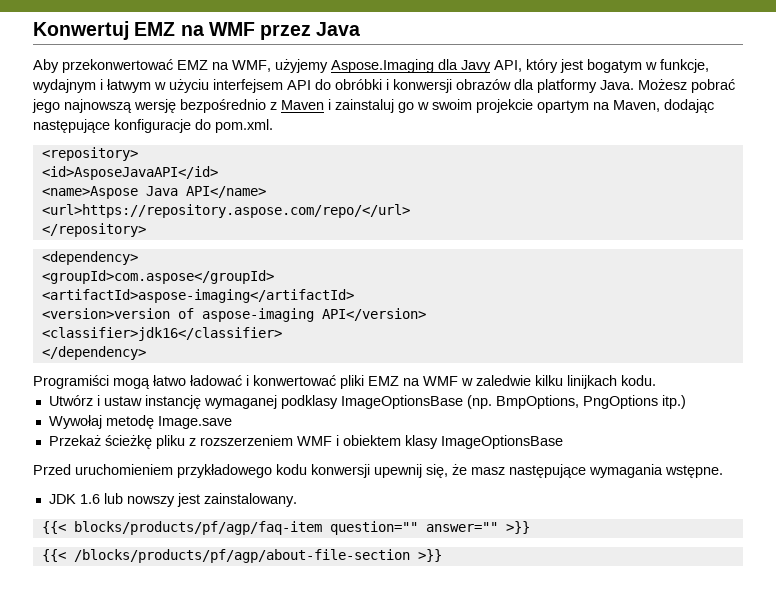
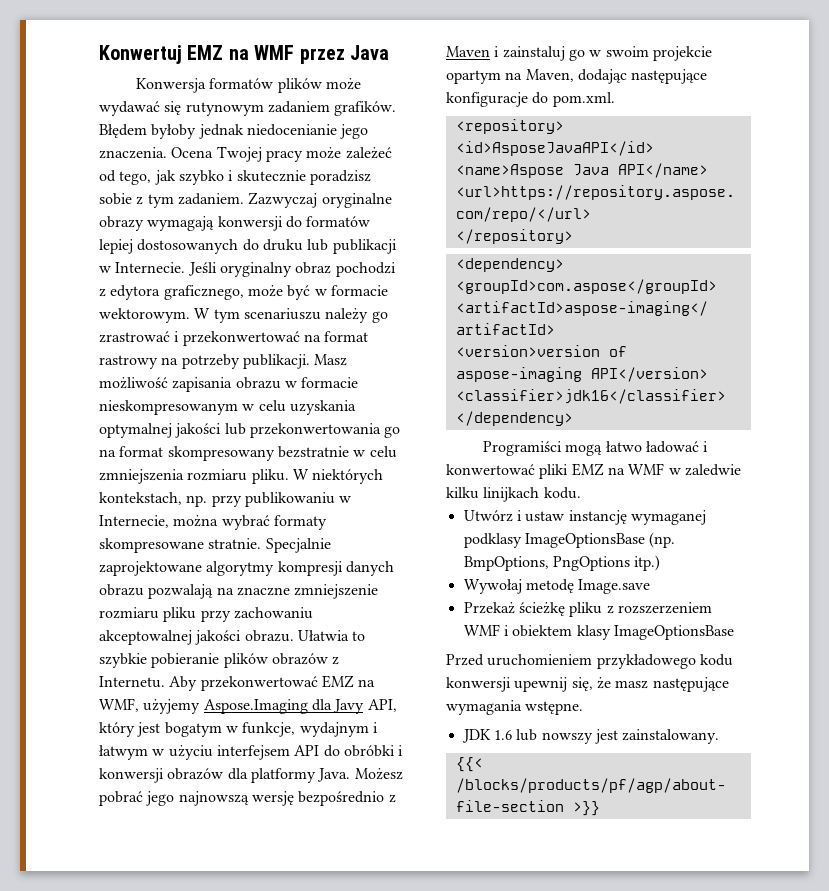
+ Konwersja formatów plików może wydawać się rutynowym zadaniem grafików. Błędem byłoby jednak niedocenianie jego znaczenia. Ocena Twojej pracy może zależeć od tego, jak szybko i skutecznie poradzisz sobie z tym zadaniem. Zazwyczaj oryginalne obrazy wymagają konwersji do formatów lepiej dostosowanych do druku lub publikacji w Internecie. Jeśli oryginalny obraz pochodzi z edytora graficznego, może być w formacie wektorowym. W tym scenariuszu należy go zrastrować i przekonwertować na format rastrowy na potrzeby publikacji. Masz możliwość zapisania obrazu w formacie nieskompresowanym w celu uzyskania optymalnej jakości lub przekonwertowania go na format skompresowany bezstratnie w celu zmniejszenia rozmiaru pliku. W niektórych kontekstach, np. przy publikowaniu w Internecie, można wybrać formaty skompresowane stratnie. Specjalnie zaprojektowane algorytmy kompresji danych obrazu pozwalają na znaczne zmniejszenie rozmiaru pliku przy zachowaniu akceptowalnej jakości obrazu. Ułatwia to szybkie pobieranie plików obrazów z Internetu.
- {{< blocks/products/pf/agp/faq-item question="" answer="" >}}

